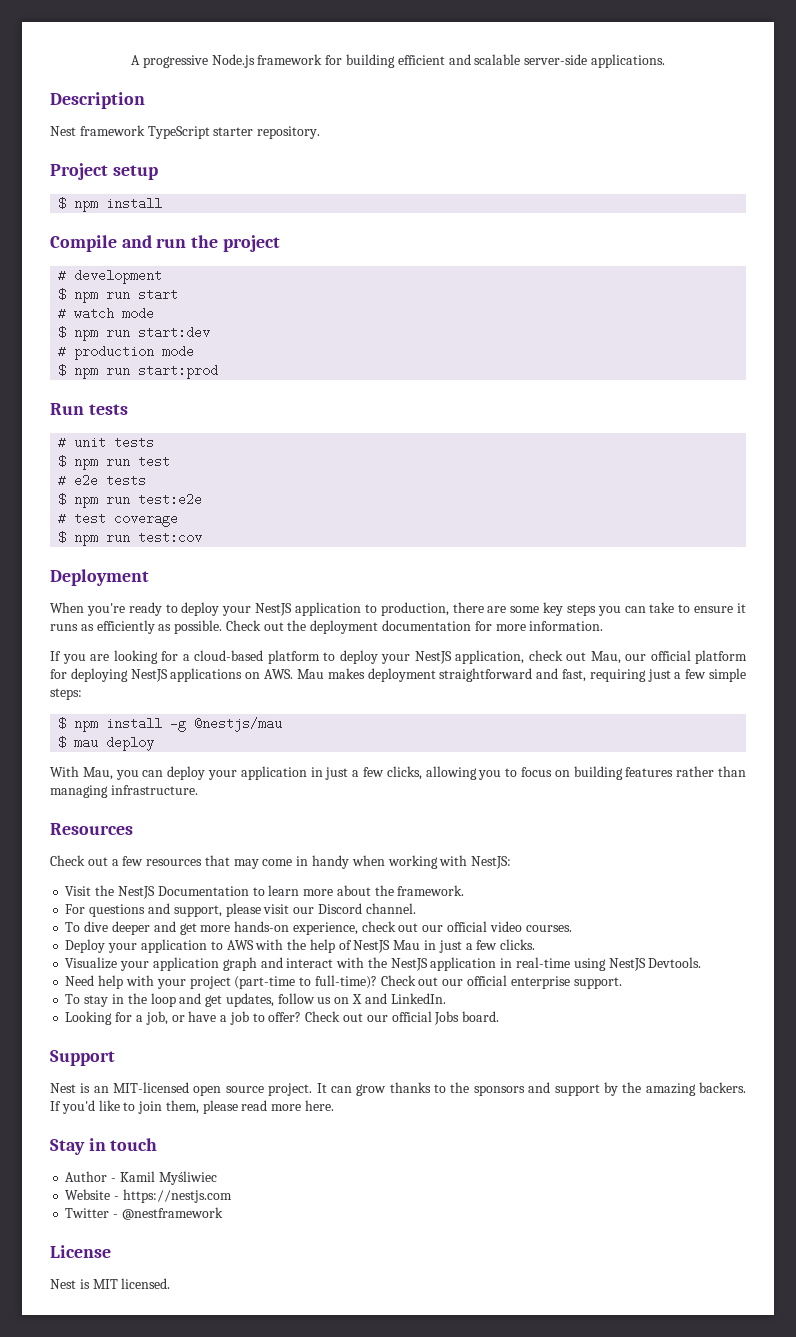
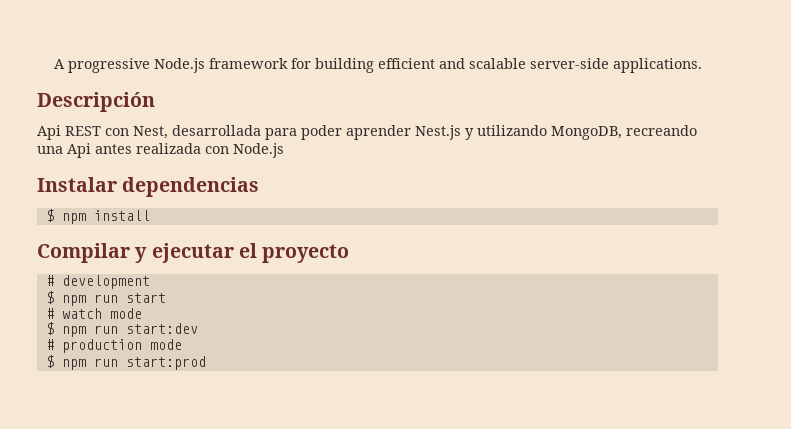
- Description
- Nest framework TypeScript starter repository.
- Project setup
+ Descripción
+ Api REST con Nest, desarrollada para poder aprender Nest.js y utilizando MongoDB, recreando una Api antes realizada con Node.js
+ Instalar dependencias
  $ npm install
- Compile and run the project
+ Compilar y ejecutar el proyecto
- Run tests
- # unit tests
- $ npm run test
- # e2e tests
- $ npm run test:e2e
- # test coverage
- $ npm run test:cov
- Deployment
- When you're ready to deploy your NestJS application to production, there are some key steps you can take to ensure it runs as efficiently as possible. Check out the deployment documentation for more information.
- If you are looking for a cloud-based platform to deploy your NestJS application, check out Mau, our official platform for deploying NestJS applications on AWS. Mau makes deployment straightforward and fast, requiring just a few simple steps:
- $ npm install -g @nestjs/mau
- $ mau deploy
- With Mau, you can deploy your application in just a few clicks, allowing you to focus on building features rather than managing infrastructure.
- Resources
- Check out a few resources that may come in handy when working with NestJS:
- Visit the NestJS Documentation to learn more about the framework.
- For questions and support, please visit our Discord channel.
- To dive deeper and get more hands-on experience, check out our official video courses.
- Deploy your application to AWS with the help of NestJS Mau in just a few clicks.
- Visualize your application graph and interact with the NestJS application in real-time using NestJS Devtools.
- Need help with your project (part-time to full-time)? Check out our official enterprise support.
- To stay in the loop and get updates, follow us on X and LinkedIn.
- Looking for a job, or have a job to offer? Check out our official Jobs board.
- Support
- Nest is an MIT-licensed open source project. It can grow thanks to the sponsors and support by the amazing backers. If you'd like to join them, please read more here.
- Stay in touch
- Author - Kamil Myśliwiec
- Website - https://nestjs.com
- Twitter - @nestframework
- License
- Nest is MIT licensed.

